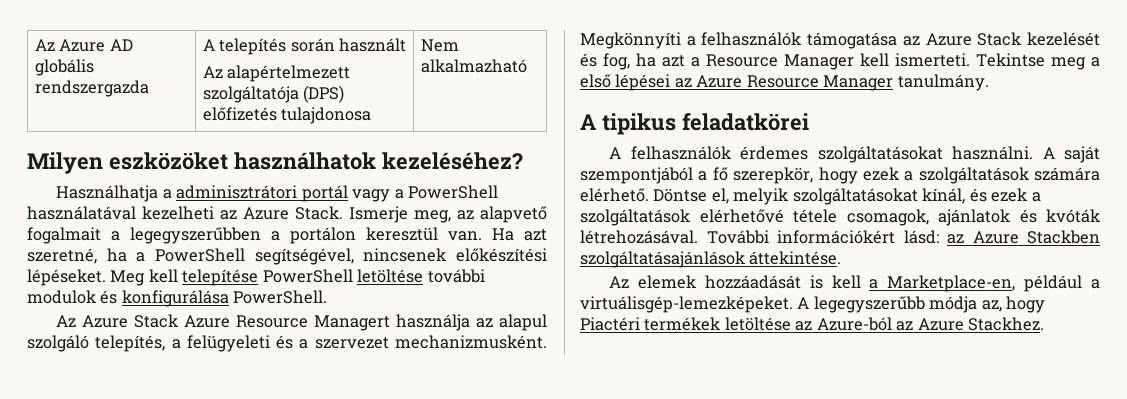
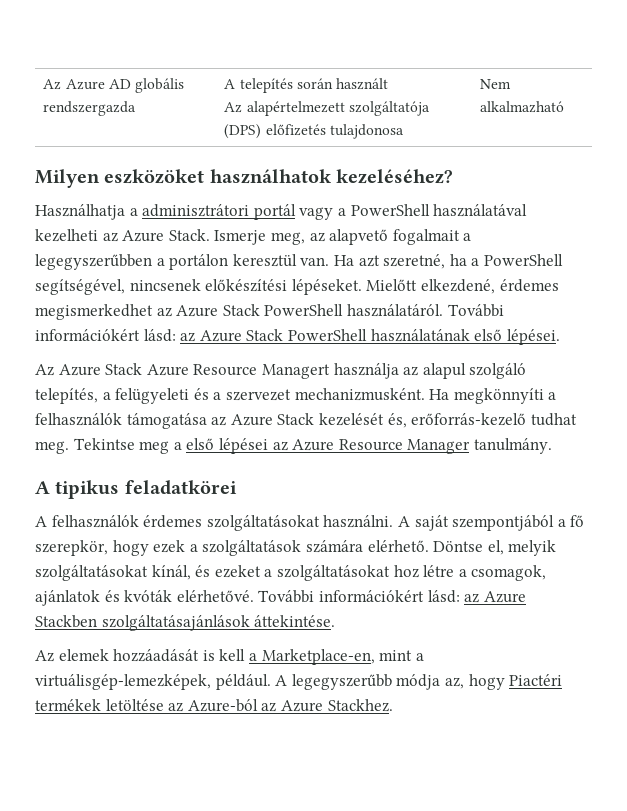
- Meg kell telepítése PowerShell letöltése további modulok és konfigurálása PowerShell.
+ Mielőtt elkezdené, érdemes megismerkedhet az Azure Stack PowerShell használatáról. További információkért lásd: az Azure Stack PowerShell használatának első lépései.
- Megkönnyíti a felhasználók támogatása az Azure Stack kezelését és fog, ha azt a Resource Manager kell ismerteti.
+ Ha megkönnyíti a felhasználók támogatása az Azure Stack kezelését és, erőforrás-kezelő tudhat meg.
- Döntse el, melyik szolgáltatásokat kínál, és ezek a szolgáltatások elérhetővé tétele csomagok, ajánlatok és kvóták létrehozásával.
+ Döntse el, melyik szolgáltatásokat kínál, és ezeket a szolgáltatásokat hoz létre a csomagok, ajánlatok és kvóták elérhetővé.
- Az elemek hozzáadását is kell a Marketplace-en, például a virtuálisgép-lemezképeket.
+ Az elemek hozzáadását is kell a Marketplace-en, mint a virtuálisgép-lemezképek, például.

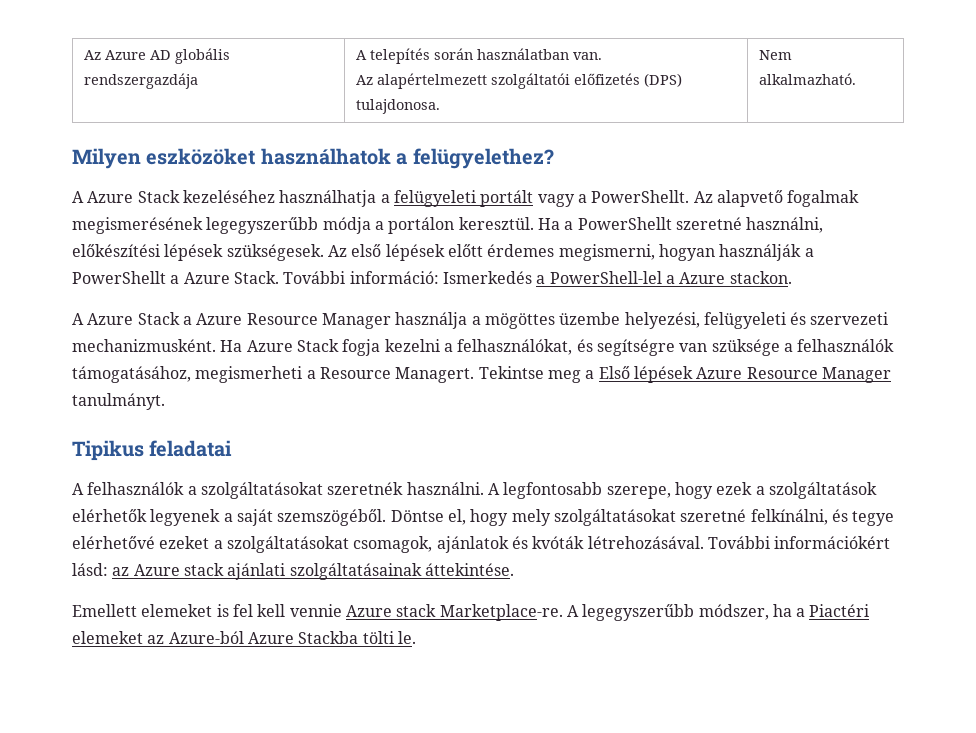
- Az Azure AD globális rendszergazda | A telepítés során használt
- Az alapértelmezett szolgáltatója (DPS) előfizetés tulajdonosa | Nem alkalmazható
+ Az Azure AD globális rendszergazdája | A telepítés során használatban van.
+ Az alapértelmezett szolgáltatói előfizetés (DPS) tulajdonosa. | Nem alkalmazható.
- Milyen eszközöket használhatok kezeléséhez?
- Használhatja a adminisztrátori portál vagy a PowerShell használatával kezelheti az Azure Stack. Ismerje meg, az alapvető fogalmait a legegyszerűbben a portálon keresztül van. Ha azt szeretné, ha a PowerShell segítségével, nincsenek előkészítési lépéseket. Mielőtt elkezdené, érdemes megismerkedhet az Azure Stack PowerShell használatáról. További információkért lásd: az Azure Stack PowerShell használatának első lépései.
- Az Azure Stack Azure Resource Managert használja az alapul szolgáló telepítés, a felügyeleti és a szervezet mechanizmusként. Ha megkönnyíti a felhasználók támogatása az Azure Stack kezelését és, erőforrás-kezelő tudhat meg. Tekintse meg a első lépései az Azure Resource Manager tanulmány.
- A tipikus feladatkörei
- A felhasználók érdemes szolgáltatásokat használni. A saját szempontjából a fő szerepkör, hogy ezek a szolgáltatások számára elérhető. Döntse el, melyik szolgáltatásokat kínál, és ezeket a szolgáltatásokat hoz létre a csomagok, ajánlatok és kvóták elérhetővé. További információkért lásd: az Azure Stackben szolgáltatásajánlások áttekintése.
- Az elemek hozzáadását is kell a Marketplace-en, mint a virtuálisgép-lemezképek, például. A legegyszerűbb módja az, hogy Piactéri termékek letöltése az Azure-ból az Azure Stackhez.
+ Milyen eszközöket használhatok a felügyelethez?
+ A Azure Stack kezeléséhez használhatja a felügyeleti portált vagy a PowerShellt. Az alapvető fogalmak megismerésének legegyszerűbb módja a portálon keresztül. Ha a PowerShellt szeretné használni, előkészítési lépések szükségesek. Az első lépések előtt érdemes megismerni, hogyan használják a PowerShellt a Azure Stack. További információ: Ismerkedés a PowerShell-lel a Azure stackon.
+ A Azure Stack a Azure Resource Manager használja a mögöttes üzembe helyezési, felügyeleti és szervezeti mechanizmusként. Ha Azure Stack fogja kezelni a felhasználókat, és segítségre van szüksége a felhasználók támogatásához, megismerheti a Resource Managert. Tekintse meg a Első lépések Azure Resource Manager tanulmányt.
+ Tipikus feladatai
+ A felhasználók a szolgáltatásokat szeretnék használni. A legfontosabb szerepe, hogy ezek a szolgáltatások elérhetők legyenek a saját szemszögéből. Döntse el, hogy mely szolgáltatásokat szeretné felkínálni, és tegye elérhetővé ezeket a szolgáltatásokat csomagok, ajánlatok és kvóták létrehozásával. További információkért lásd: az Azure stack ajánlati szolgáltatásainak áttekintése.
+ Emellett elemeket is fel kell vennie Azure stack Marketplace-re. A legegyszerűbb módszer, ha a Piactéri elemeket az Azure-ból Azure Stackba tölti le.

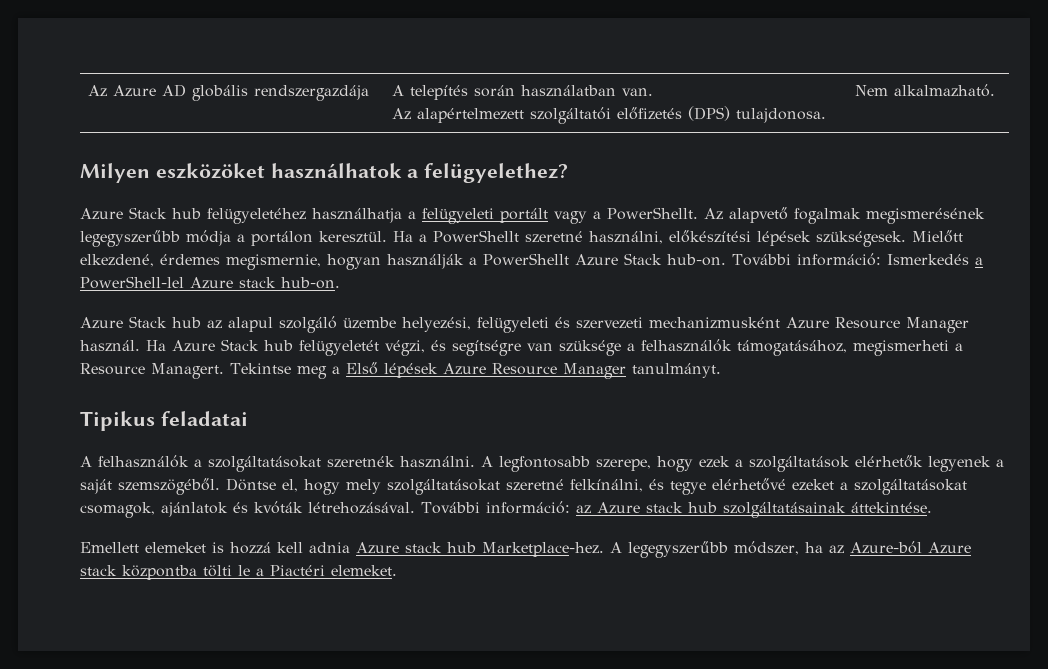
- A Azure Stack kezeléséhez használhatja a felügyeleti portált vagy a PowerShellt.
+ Azure Stack hub felügyeletéhez használhatja a felügyeleti portált vagy a PowerShellt.
- Az első lépések előtt érdemes megismerni, hogyan használják a PowerShellt a Azure Stack.
+ Mielőtt elkezdené, érdemes megismernie, hogyan használják a PowerShellt Azure Stack hub-on.
- További információ: Ismerkedés a PowerShell-lel a Azure stackon.
- A Azure Stack a Azure Resource Manager használja a mögöttes üzembe helyezési, felügyeleti és szervezeti mechanizmusként. Ha Azure Stack fogja kezelni a felhasználókat, és segítségre van szüksége a felhasználók támogatásához, megismerheti a Resource Managert.
+ További információ: Ismerkedés a PowerShell-lel Azure stack hub-on.
+ Azure Stack hub az alapul szolgáló üzembe helyezési, felügyeleti és szervezeti mechanizmusként Azure Resource Manager használ. Ha Azure Stack hub felügyeletét végzi, és segítségre van szüksége a felhasználók támogatásához, megismerheti a Resource Managert.
- További információkért lásd: az Azure stack ajánlati szolgáltatásainak áttekintése.
+ További információ: az Azure stack hub szolgáltatásainak áttekintése.
- Emellett elemeket is fel kell vennie Azure stack Marketplace-re. A legegyszerűbb módszer, ha a Piactéri elemeket az Azure-ból Azure Stackba tölti le.
+ Emellett elemeket is hozzá kell adnia Azure stack hub Marketplace-hez. A legegyszerűbb módszer, ha az Azure-ból Azure stack központba tölti le a Piactéri elemeket.

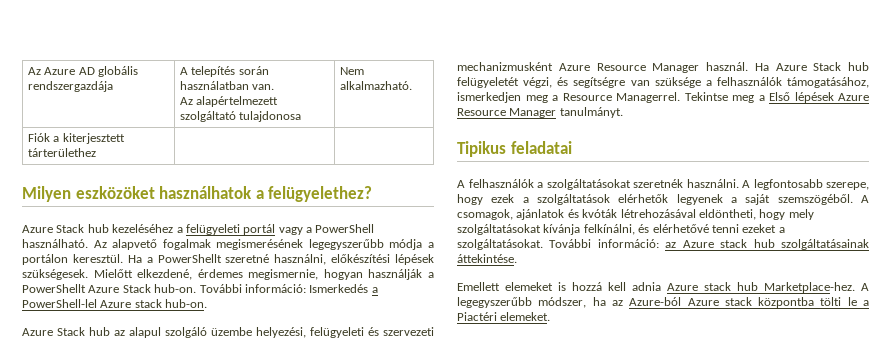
  Az Azure AD globális rendszergazdája | A telepítés során használatban van.
- Az alapértelmezett szolgáltatói előfizetés (DPS) tulajdonosa. | Nem alkalmazható.
+ Az alapértelmezett szolgáltató tulajdonosa | Nem alkalmazható.
+ Fiók a kiterjesztett tárterülethez | |
- Azure Stack hub felügyeletéhez használhatja a felügyeleti portált vagy a PowerShellt.
+ Azure Stack hub kezeléséhez a felügyeleti portál vagy a PowerShell használható.
- Ha Azure Stack hub felügyeletét végzi, és segítségre van szüksége a felhasználók támogatásához, megismerheti a Resource Managert.
+ Ha Azure Stack hub felügyeletét végzi, és segítségre van szüksége a felhasználók támogatásához, ismerkedjen meg a Resource Managerrel.
- Döntse el, hogy mely szolgáltatásokat szeretné felkínálni, és tegye elérhetővé ezeket a szolgáltatásokat csomagok, ajánlatok és kvóták létrehozásával.
+ A csomagok, ajánlatok és kvóták létrehozásával eldöntheti, hogy mely szolgáltatásokat kívánja felkínálni, és elérhetővé tenni ezeket a szolgáltatásokat.

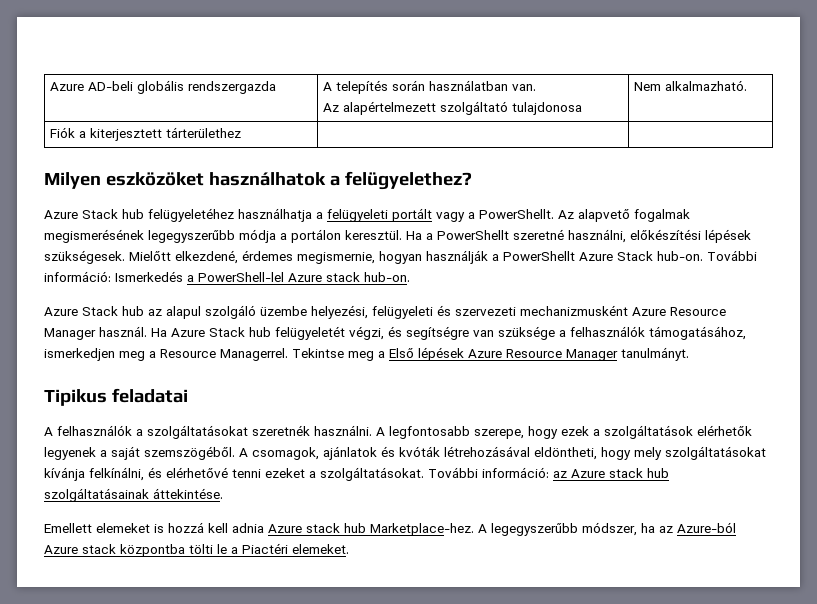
- Az Azure AD globális rendszergazdája | A telepítés során használatban van.
+ Azure AD-beli globális rendszergazda | A telepítés során használatban van.
- Azure Stack hub kezeléséhez a felügyeleti portál vagy a PowerShell használható.
+ Azure Stack hub felügyeletéhez használhatja a felügyeleti portált vagy a PowerShellt.

